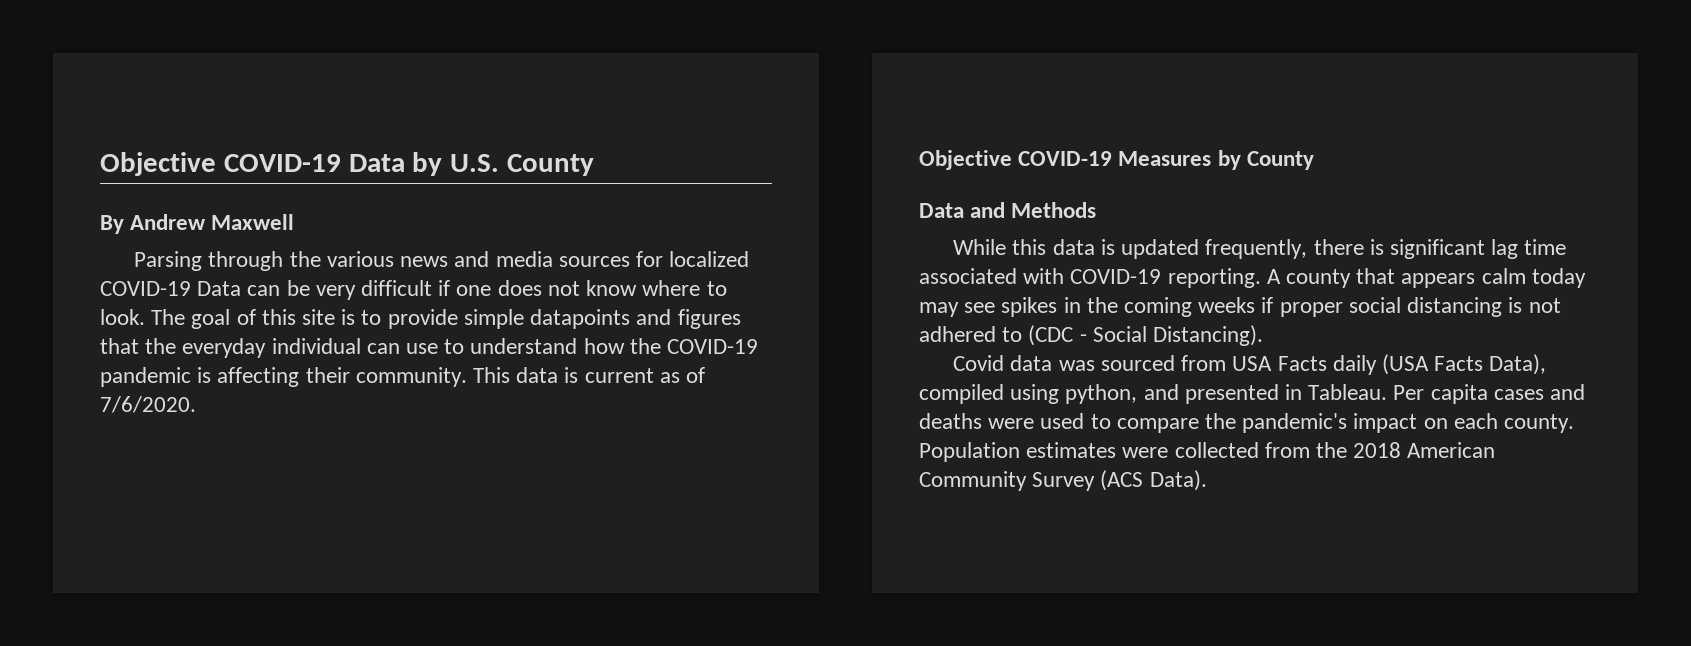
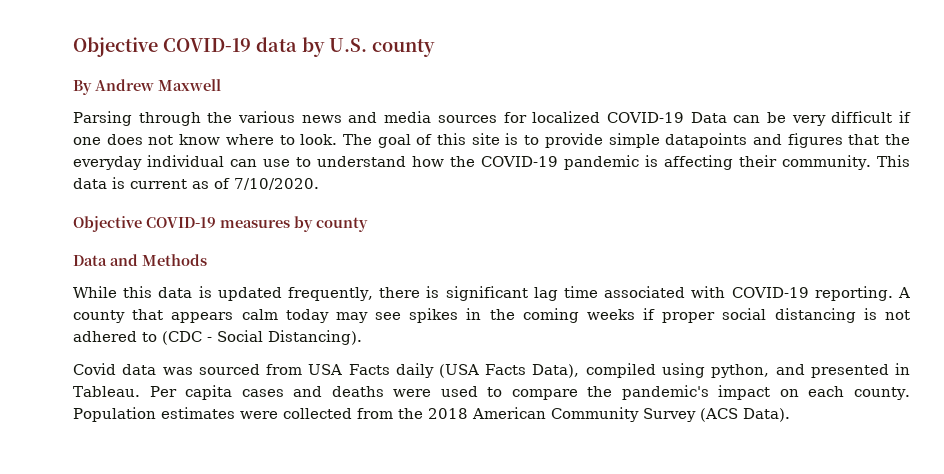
- Objective COVID-19 Data by U.S. County
+ Objective COVID-19 data by U.S. county
- This data is current as of 7/6/2020.
- Objective COVID-19 Measures by County
+ This data is current as of 7/10/2020.
+ Objective COVID-19 measures by county

